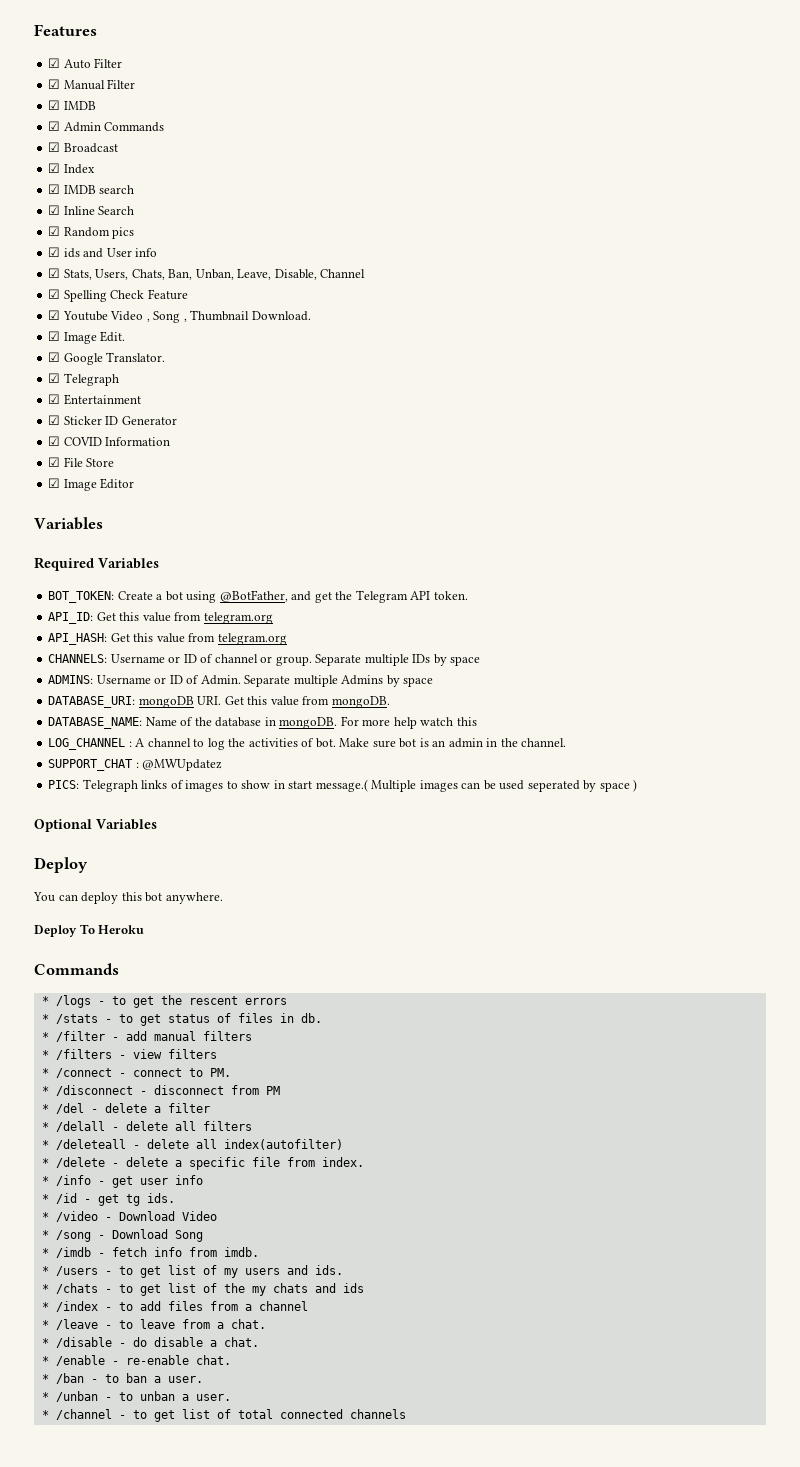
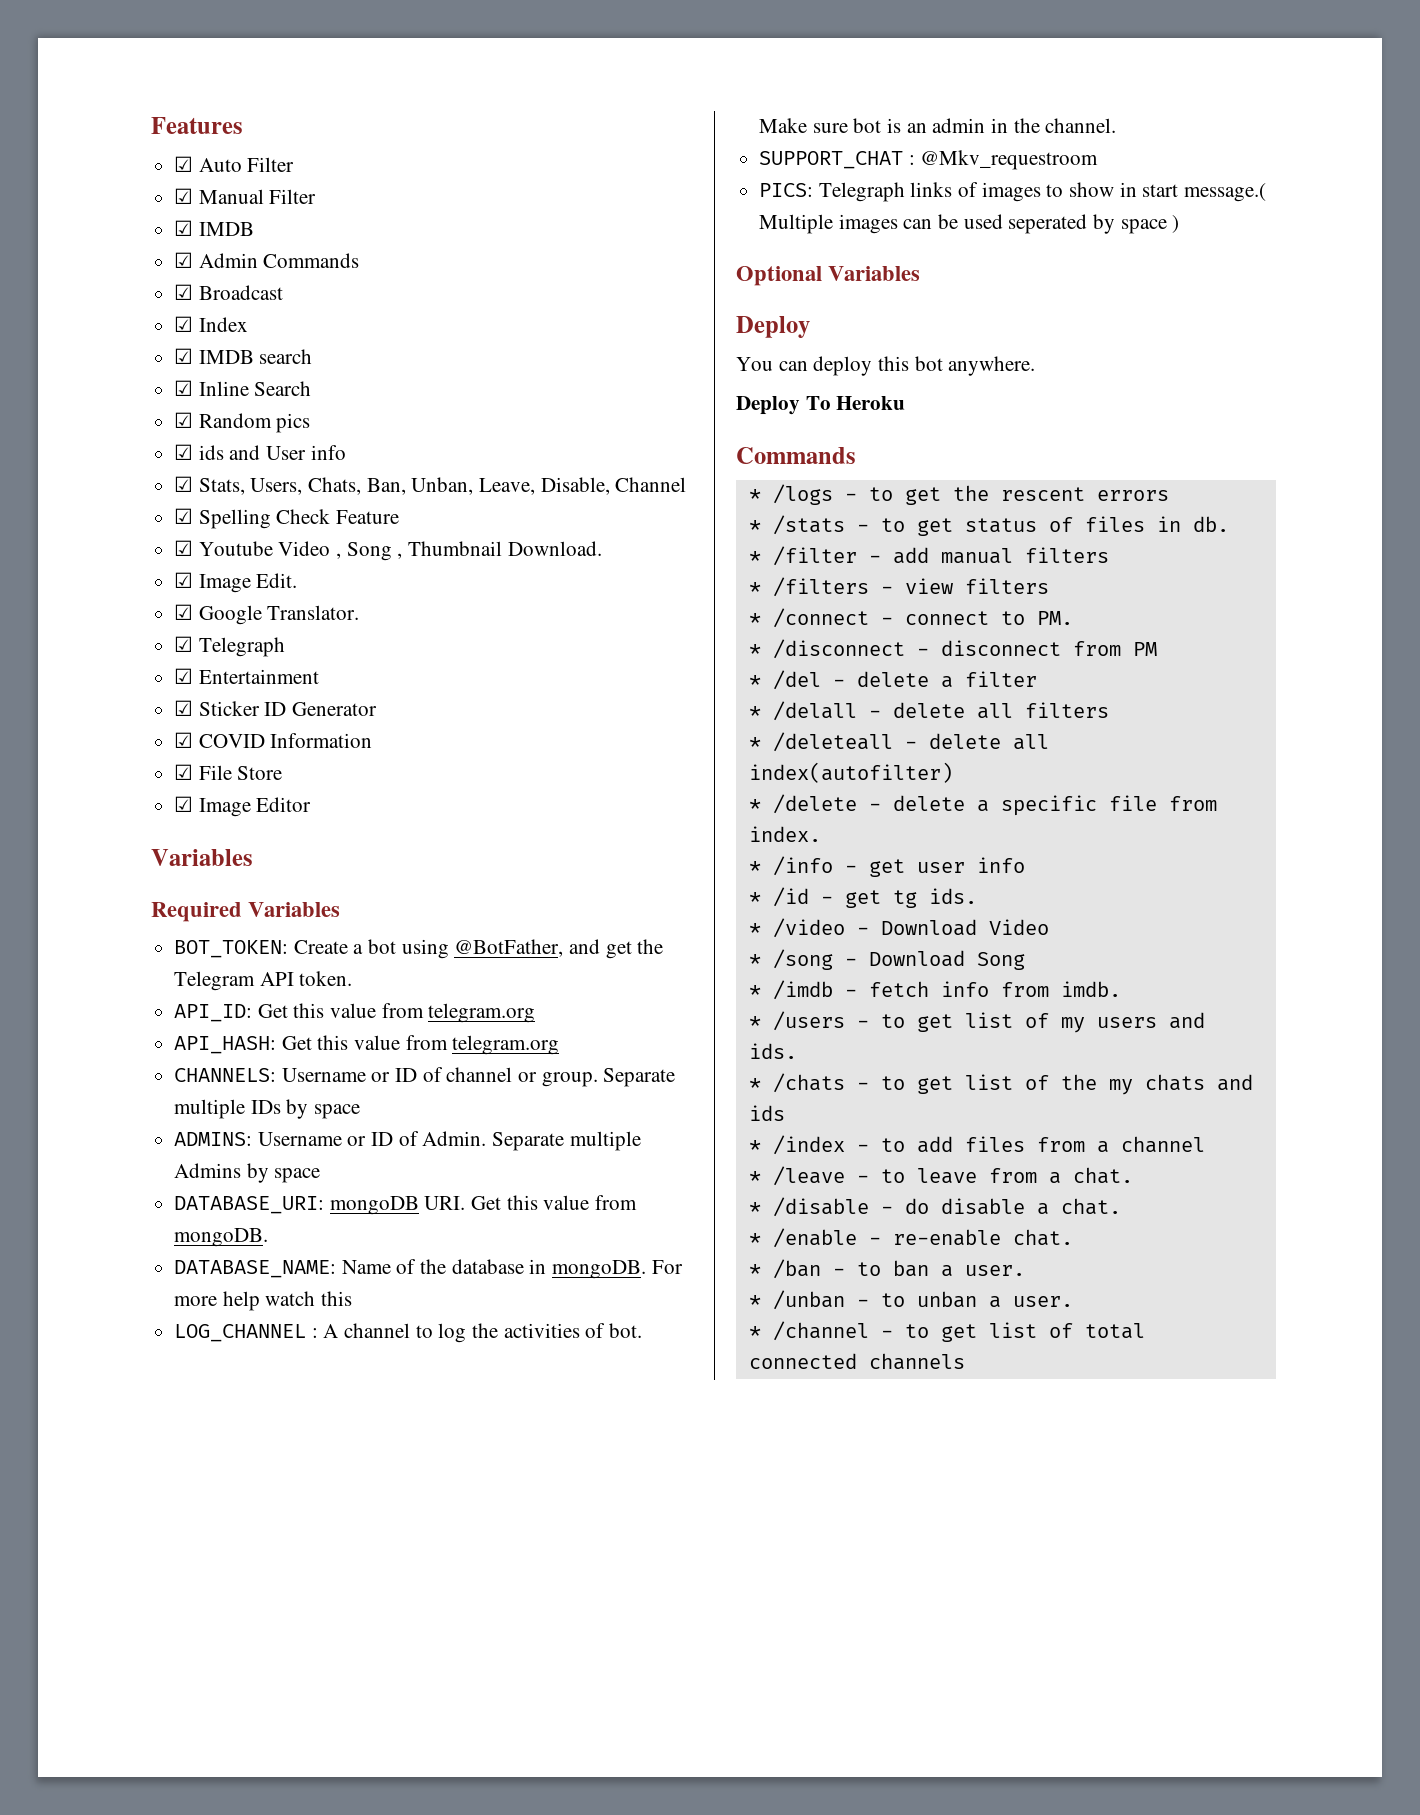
- SUPPORT_CHAT : @MWUpdatez
+ SUPPORT_CHAT : @Mkv_requestroom

